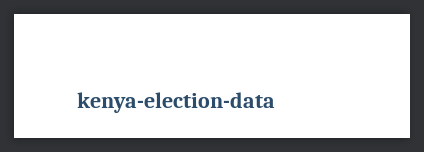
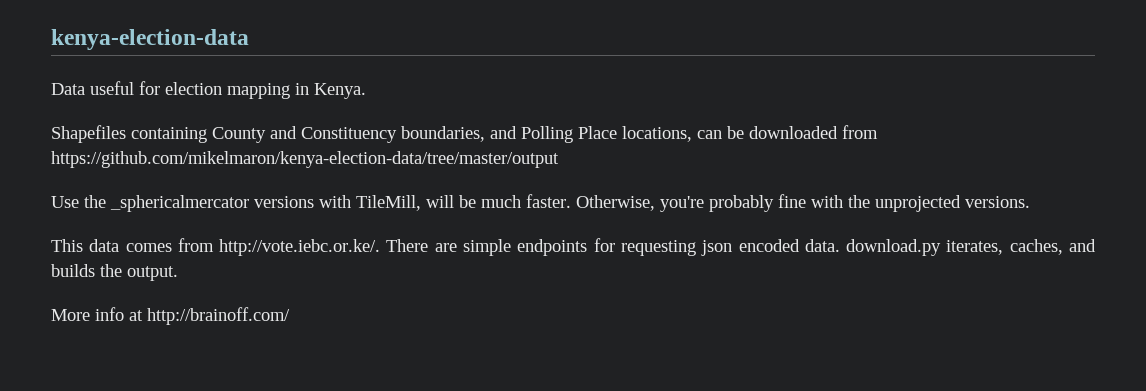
+ Data useful for election mapping in Kenya.
+ Shapefiles containing County and Constituency boundaries, and Polling Place locations, can be downloaded from https://github.com/mikelmaron/kenya-election-data/tree/master/output
+ Use the _sphericalmercator versions with TileMill, will be much faster. Otherwise, you're probably fine with the unprojected versions.
+ This data comes from http://vote.iebc.or.ke/. There are simple endpoints for requesting json encoded data. download.py iterates, caches, and builds the output.
+ More info at http://brainoff.com/

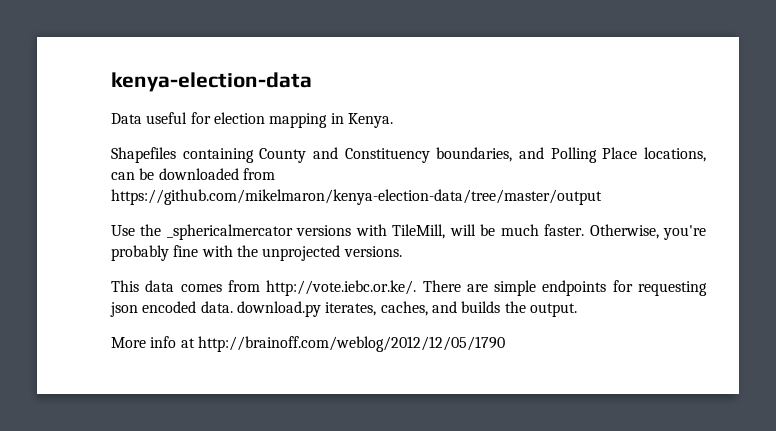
- More info at http://brainoff.com/
+ More info at http://brainoff.com/weblog/2012/12/05/1790

